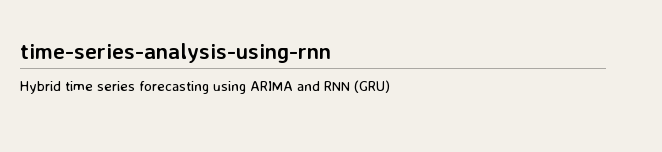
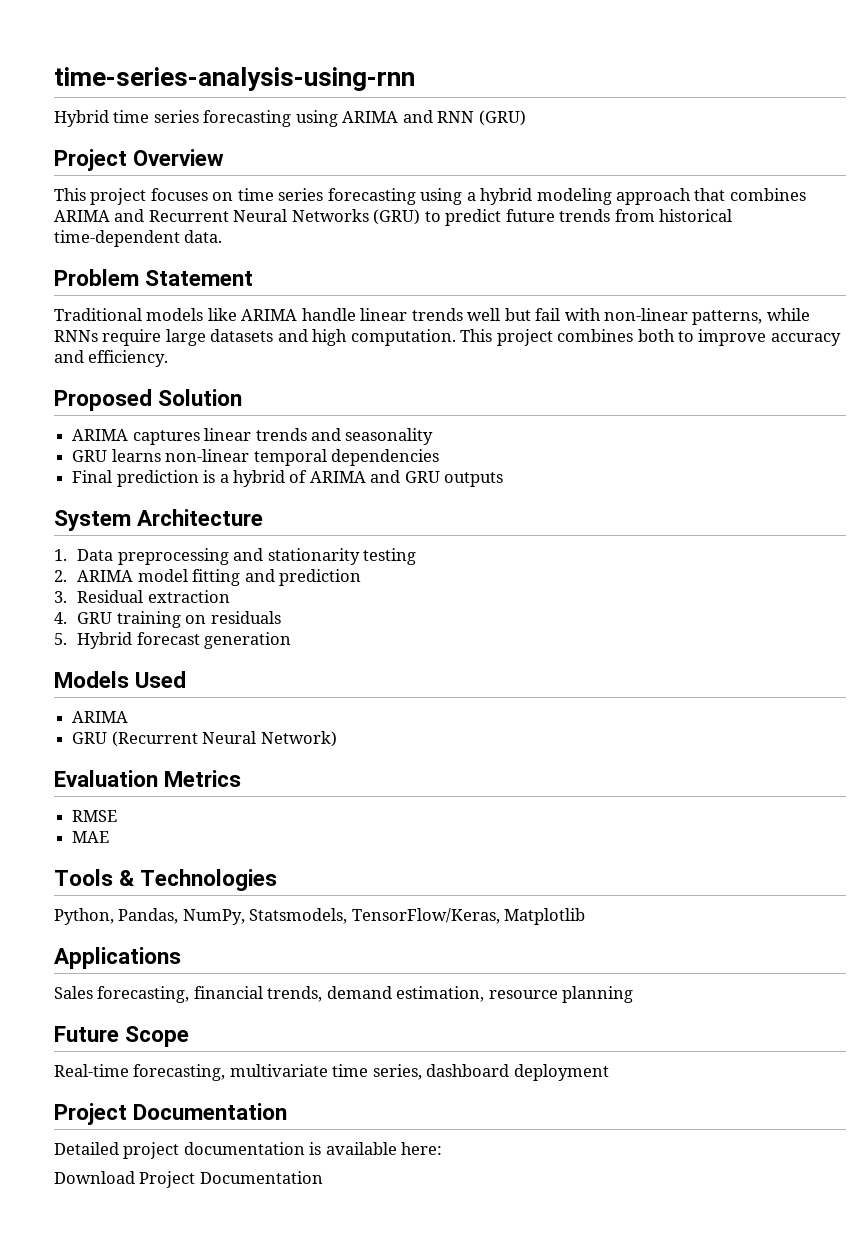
+ Project Overview
+ This project focuses on time series forecasting using a hybrid modeling approach that combines ARIMA and Recurrent Neural Networks (GRU) to predict future trends from historical time-dependent data.
+ Problem Statement
+ Traditional models like ARIMA handle linear trends well but fail with non-linear patterns, while RNNs require large datasets and high computation. This project combines both to improve accuracy and efficiency.
+ Proposed Solution
+ ARIMA captures linear trends and seasonality
+ GRU learns non-linear temporal dependencies
+ Final prediction is a hybrid of ARIMA and GRU outputs
+ System Architecture
+ 1. Data preprocessing and stationarity testing
+ 2. ARIMA model fitting and prediction
+ 3. Residual extraction
+ 4. GRU training on residuals
+ 5. Hybrid forecast generation
+ Models Used
+ ARIMA
+ GRU (Recurrent Neural Network)
+ Evaluation Metrics
+ RMSE
+ MAE
+ Tools & Technologies
+ Python, Pandas, NumPy, Statsmodels, TensorFlow/Keras, Matplotlib
+ Applications
+ Sales forecasting, financial trends, demand estimation, resource planning
+ Future Scope
+ Real-time forecasting, multivariate time series, dashboard deployment
+ Project Documentation
+ Detailed project documentation is available here:
+ Download Project Documentation

